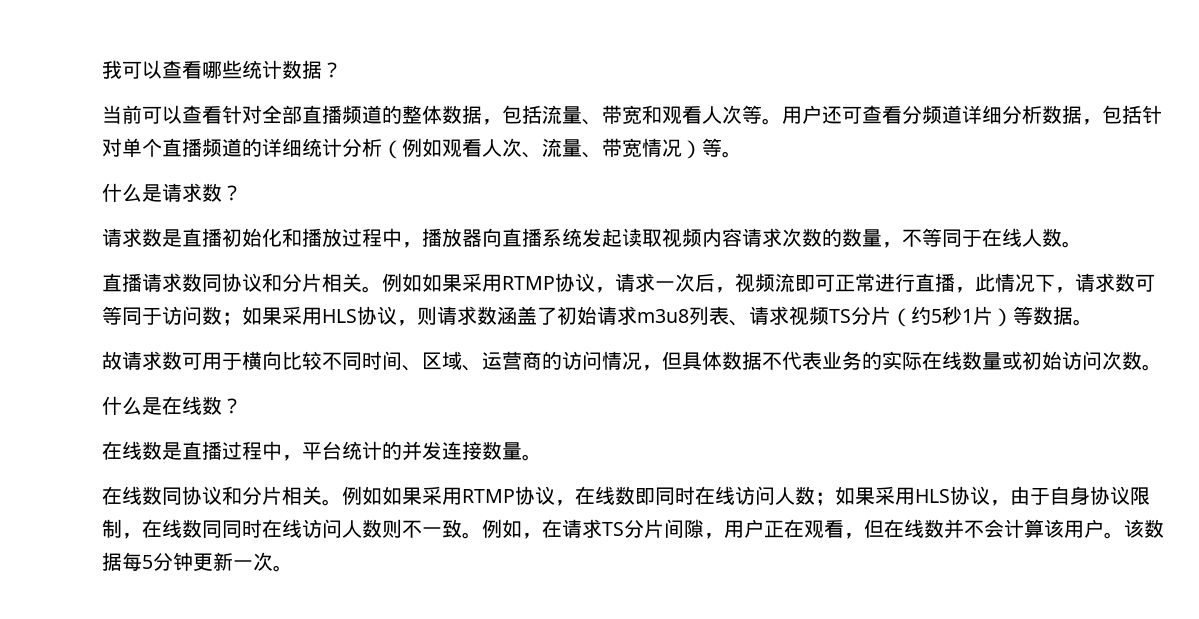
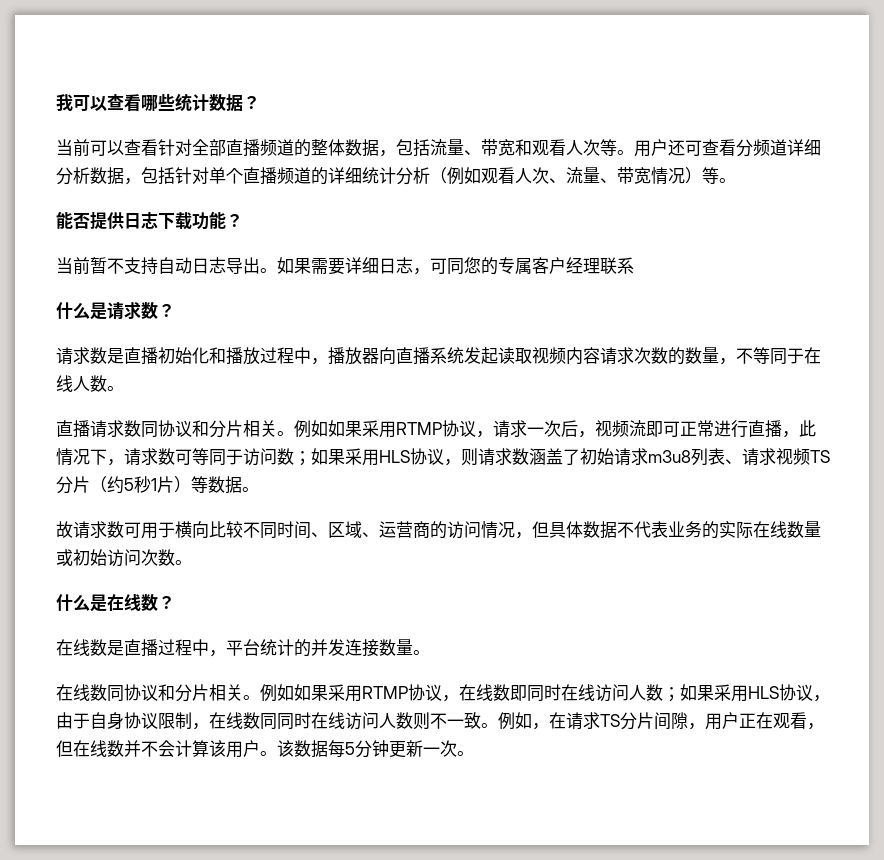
+ 能否提供日志下载功能？
+ 当前暂不支持自动日志导出。如果需要详细日志，可同您的专属客户经理联系

